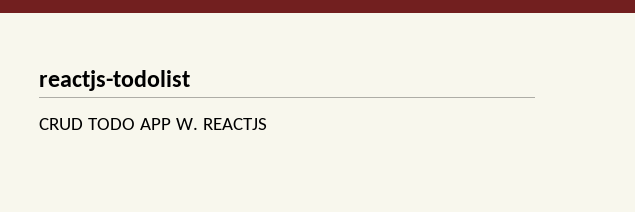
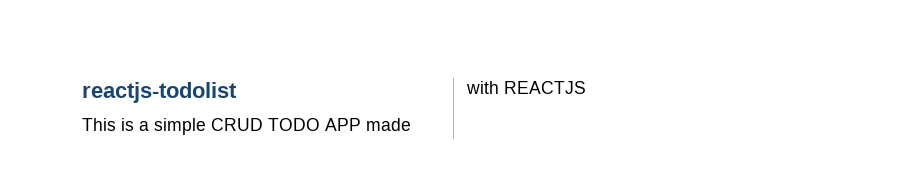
- CRUD TODO APP W. REACTJS
+ This is a simple CRUD TODO APP made with REACTJS

